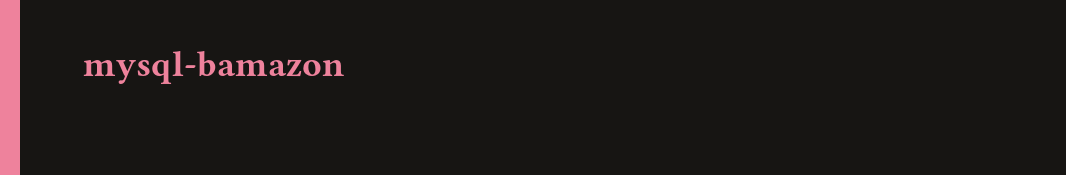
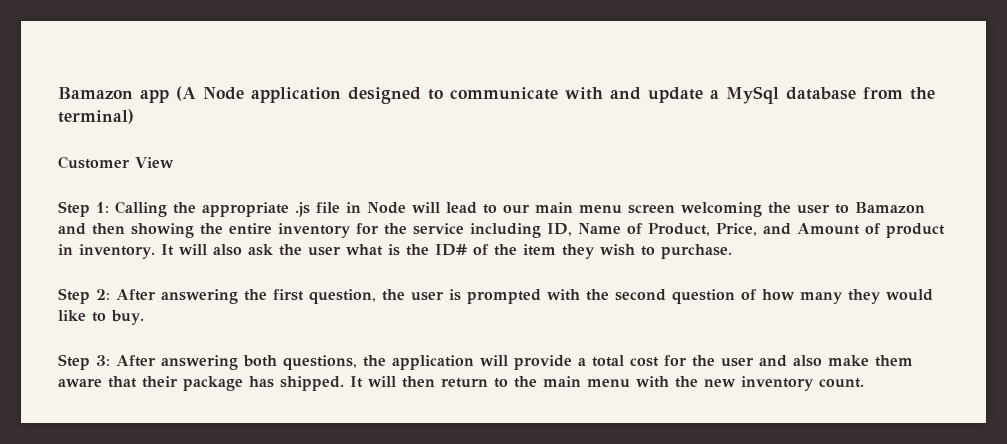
- mysql-bamazon
+ Bamazon app (A Node application designed to communicate with and update a MySql database from the terminal)
+ Customer View
+ Step 1: Calling the appropriate .js file in Node will lead to our main menu screen welcoming the user to Bamazon and then showing the entire inventory for the service including ID, Name of Product, Price, and Amount of product in inventory. It will also ask the user what is the ID# of the item they wish to purchase.
+ Step 2: After answering the first question, the user is prompted with the second question of how many they would like to buy.
+ Step 3: After answering both questions, the application will provide a total cost for the user and also make them aware that their package has shipped. It will then return to the main menu with the new inventory count.

